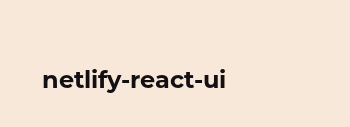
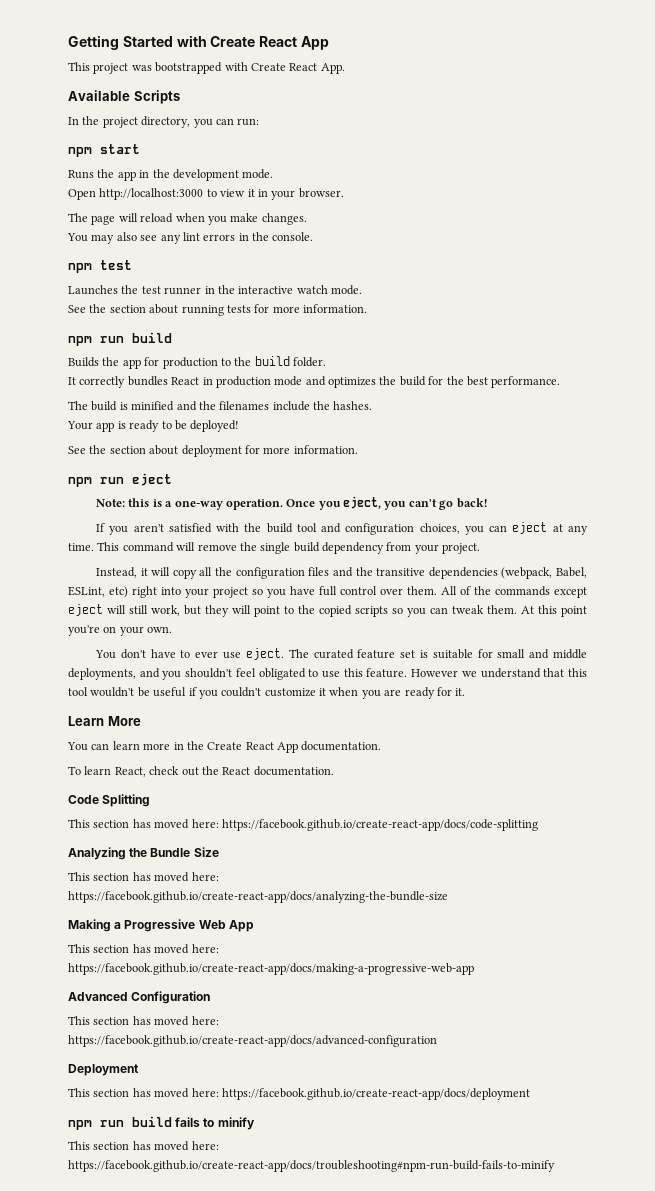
- netlify-react-ui
+ Getting Started with Create React App
+ This project was bootstrapped with Create React App.
+ Available Scripts
+ In the project directory, you can run:
+ npm start
+ Runs the app in the development mode.
+ Open http://localhost:3000 to view it in your browser.
+ The page will reload when you make changes.
+ You may also see any lint errors in the console.
+ npm test
+ Launches the test runner in the interactive watch mode.
+ See the section about running tests for more information.
+ npm run build
+ Builds the app for production to the build folder.
+ It correctly bundles React in production mode and optimizes the build for the best performance.
+ The build is minified and the filenames include the hashes.
+ Your app is ready to be deployed!
+ See the section about deployment for more information.
+ npm run eject
+ Note: this is a one-way operation. Once you eject, you can't go back!
+ If you aren't satisfied with the build tool and configuration choices, you can eject at any time. This command will remove the single build dependency from your project.
+ Instead, it will copy all the configuration files and the transitive dependencies (webpack, Babel, ESLint, etc) right into your project so you have full control over them. All of the commands except eject will still work, but they will point to the copied scripts so you can tweak them. At this point you're on your own.
+ You don't have to ever use eject. The curated feature set is suitable for small and middle deployments, and you shouldn't feel obligated to use this feature. However we understand that this tool wouldn't be useful if you couldn't customize it when you are ready for it.
+ Learn More
+ You can learn more in the Create React App documentation.
+ To learn React, check out the React documentation.
+ Code Splitting
+ This section has moved here: https://facebook.github.io/create-react-app/docs/code-splitting
+ Analyzing the Bundle Size
+ This section has moved here: https://facebook.github.io/create-react-app/docs/analyzing-the-bundle-size
+ Making a Progressive Web App
+ This section has moved here: https://facebook.github.io/create-react-app/docs/making-a-progressive-web-app
+ Advanced Configuration
+ This section has moved here: https://facebook.github.io/create-react-app/docs/advanced-configuration
+ Deployment
+ This section has moved here: https://facebook.github.io/create-react-app/docs/deployment
+ npm run build fails to minify
+ This section has moved here: https://facebook.github.io/create-react-app/docs/troubleshooting#npm-run-build-fails-to-minify

